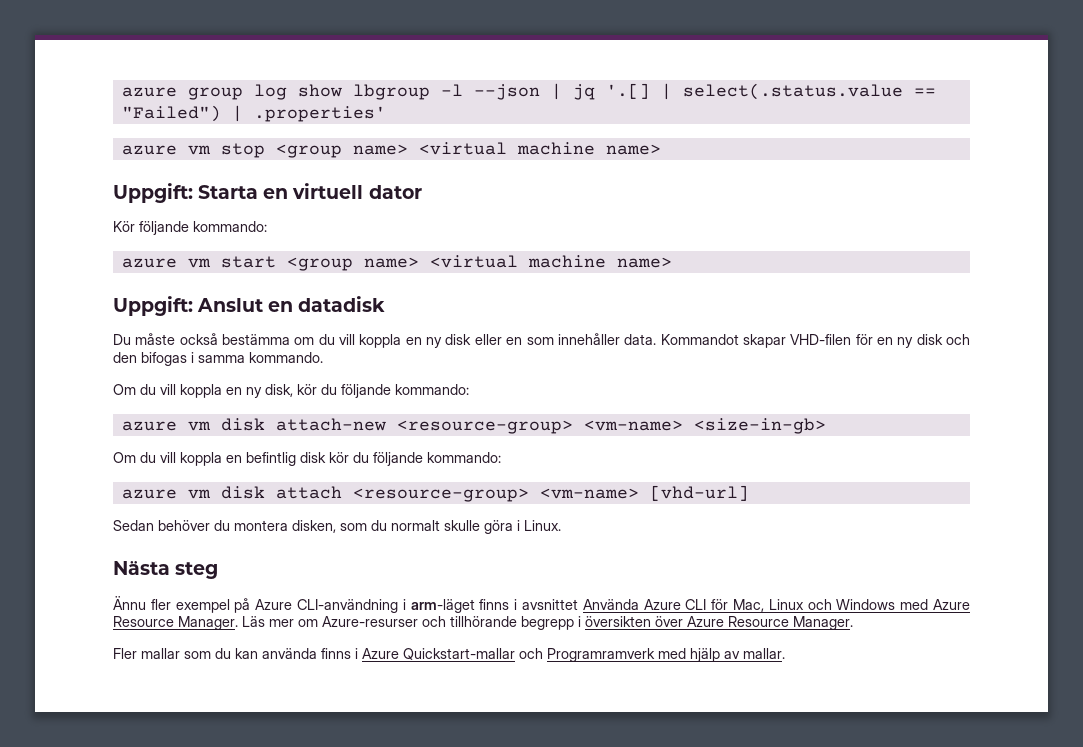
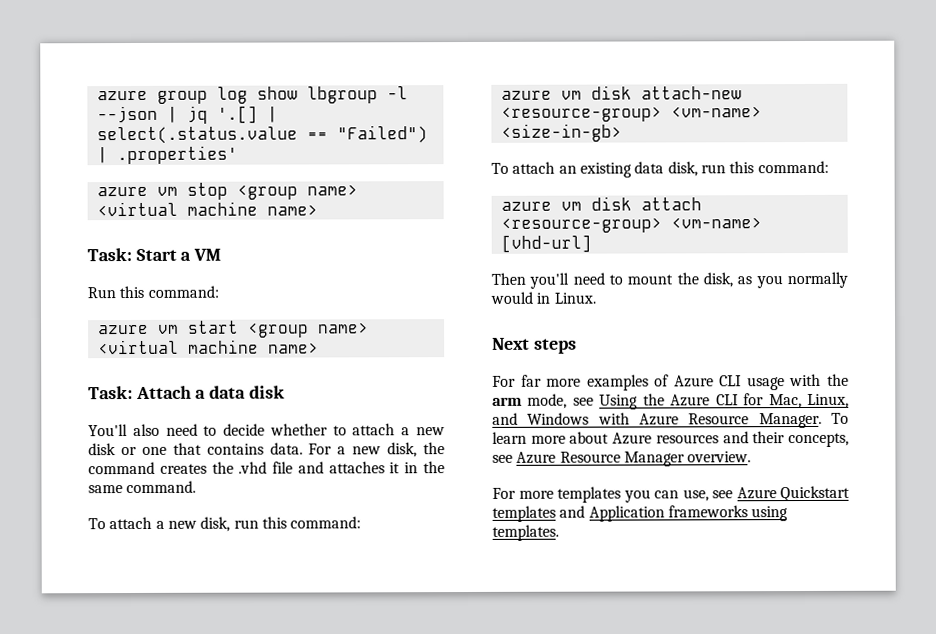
- Uppgift: Starta en virtuell dator
- Kör följande kommando:
+ Task: Start a VM
+ Run this command:
- Uppgift: Anslut en datadisk
- Du måste också bestämma om du vill koppla en ny disk eller en som innehåller data. Kommandot skapar VHD-filen för en ny disk och den bifogas i samma kommando.
- Om du vill koppla en ny disk, kör du följande kommando:
+ Task: Attach a data disk
+ You'll also need to decide whether to attach a new disk or one that contains data. For a new disk, the command creates the .vhd file and attaches it in the same command.
+ To attach a new disk, run this command:
- Om du vill koppla en befintlig disk kör du följande kommando:
+ To attach an existing data disk, run this command:
- Sedan behöver du montera disken, som du normalt skulle göra i Linux.
- Nästa steg
- Ännu fler exempel på Azure CLI-användning i arm-läget finns i avsnittet Använda Azure CLI för Mac, Linux och Windows med Azure Resource Manager. Läs mer om Azure-resurser och tillhörande begrepp i översikten över Azure Resource Manager.
- Fler mallar som du kan använda finns i Azure Quickstart-mallar och Programramverk med hjälp av mallar.
+ Then you'll need to mount the disk, as you normally would in Linux.
+ Next steps
+ For far more examples of Azure CLI usage with the arm mode, see Using the Azure CLI for Mac, Linux, and Windows with Azure Resource Manager. To learn more about Azure resources and their concepts, see Azure Resource Manager overview.
+ For more templates you can use, see Azure Quickstart templates and Application frameworks using templates.

